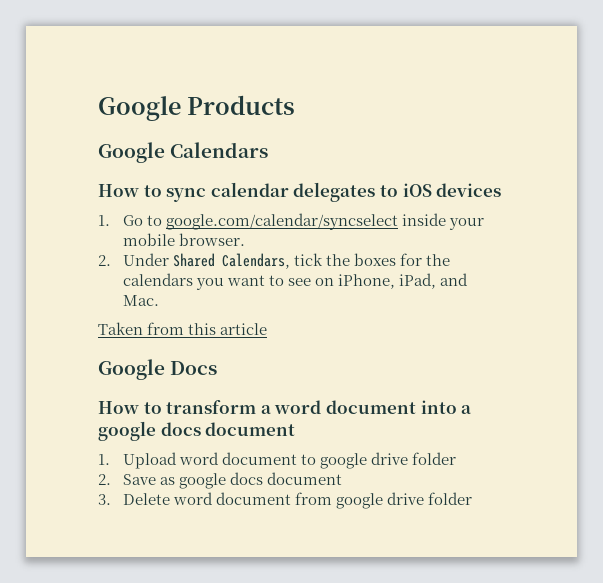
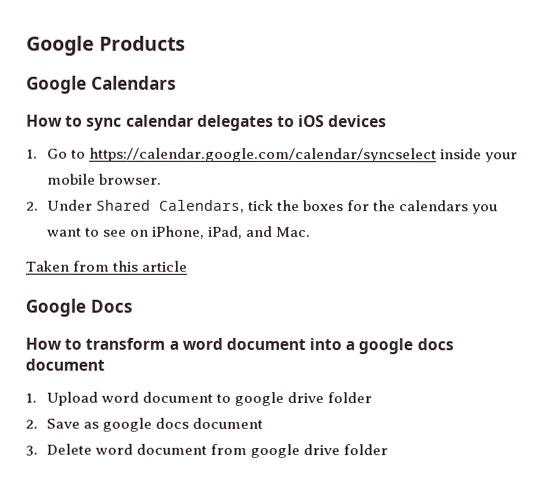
- 1. Go to google.com/calendar/syncselect inside your mobile browser.
+ 1. Go to https://calendar.google.com/calendar/syncselect inside your mobile browser.

